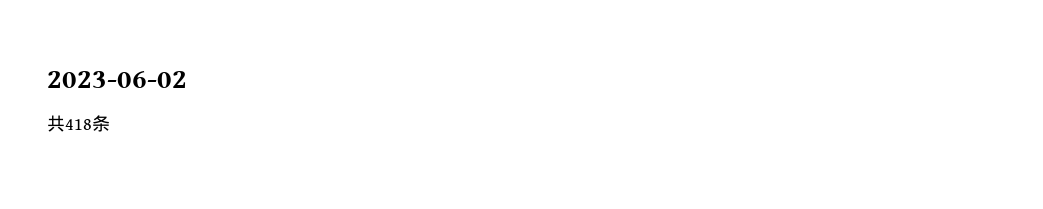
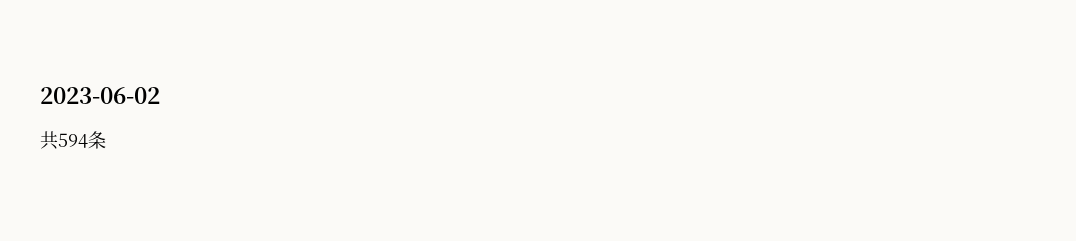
- 共418条
+ 共594条

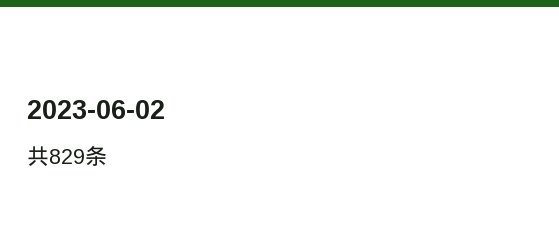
- 共594条
+ 共829条

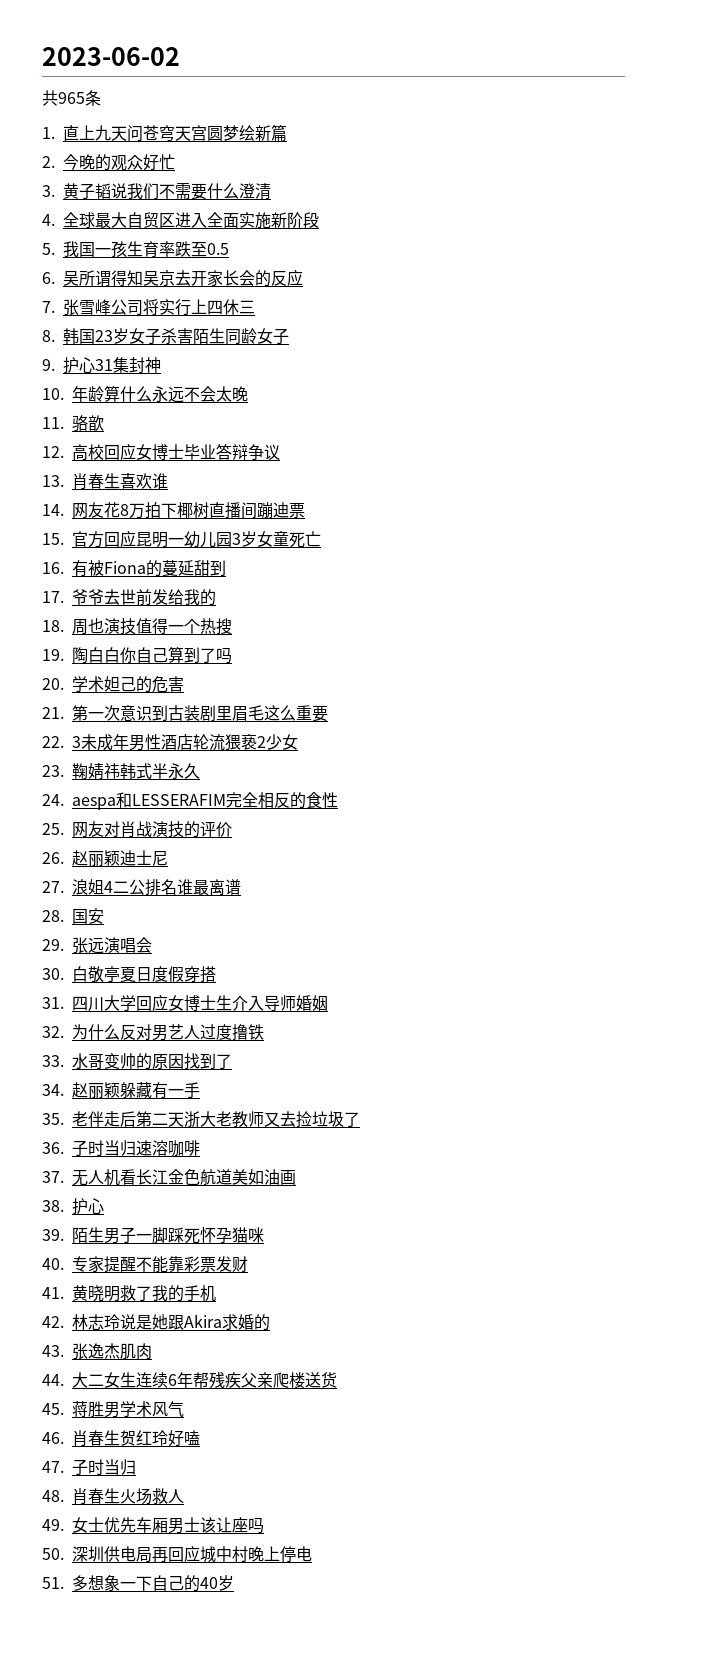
- 共829条
+ 共965条
+ 1.直上九天问苍穹天宫圆梦绘新篇
+ 2.今晚的观众好忙
+ 3.黄子韬说我们不需要什么澄清
+ 4.全球最大自贸区进入全面实施新阶段
+ 5.我国一孩生育率跌至0.5
+ 6.吴所谓得知吴京去开家长会的反应
+ 7.张雪峰公司将实行上四休三
+ 8.韩国23岁女子杀害陌生同龄女子
+ 9.护心31集封神
+ 10.年龄算什么永远不会太晚
+ 11.骆歆
+ 12.高校回应女博士毕业答辩争议
+ 13.肖春生喜欢谁
+ 14.网友花8万拍下椰树直播间蹦迪票
+ 15.官方回应昆明一幼儿园3岁女童死亡
+ 16.有被Fiona的蔓延甜到
+ 17.爷爷去世前发给我的
+ 18.周也演技值得一个热搜
+ 19.陶白白你自己算到了吗
+ 20.学术妲己的危害
+ 21.第一次意识到古装剧里眉毛这么重要
+ 22. 3未成年男性酒店轮流猥亵2少女
+ 23.鞠婧祎韩式半永久
+ 24. aespa和LESSERAFIM完全相反的食性
+ 25.网友对肖战演技的评价
+ 26.赵丽颖迪士尼
+ 27.浪姐4二公排名谁最离谱
+ 28.国安
+ 29.张远演唱会
+ 30.白敬亭夏日度假穿搭
+ 31.四川大学回应女博士生介入导师婚姻
+ 32.为什么反对男艺人过度撸铁
+ 33.水哥变帅的原因找到了
+ 34.赵丽颖躲藏有一手
+ 35.老伴走后第二天浙大老教师又去捡垃圾了
+ 36.子时当归速溶咖啡
+ 37.无人机看长江金色航道美如油画
+ 38.护心
+ 39.陌生男子一脚踩死怀孕猫咪
+ 40.专家提醒不能靠彩票发财
+ 41.黄晓明救了我的手机
+ 42.林志玲说是她跟Akira求婚的
+ 43.张逸杰肌肉
+ 44.大二女生连续6年帮残疾父亲爬楼送货
+ 45.蒋胜男学术风气
+ 46.肖春生贺红玲好嗑
+ 47.子时当归
+ 48.肖春生火场救人
+ 49.女士优先车厢男士该让座吗
+ 50.深圳供电局再回应城中村晚上停电
+ 51.多想象一下自己的40岁

